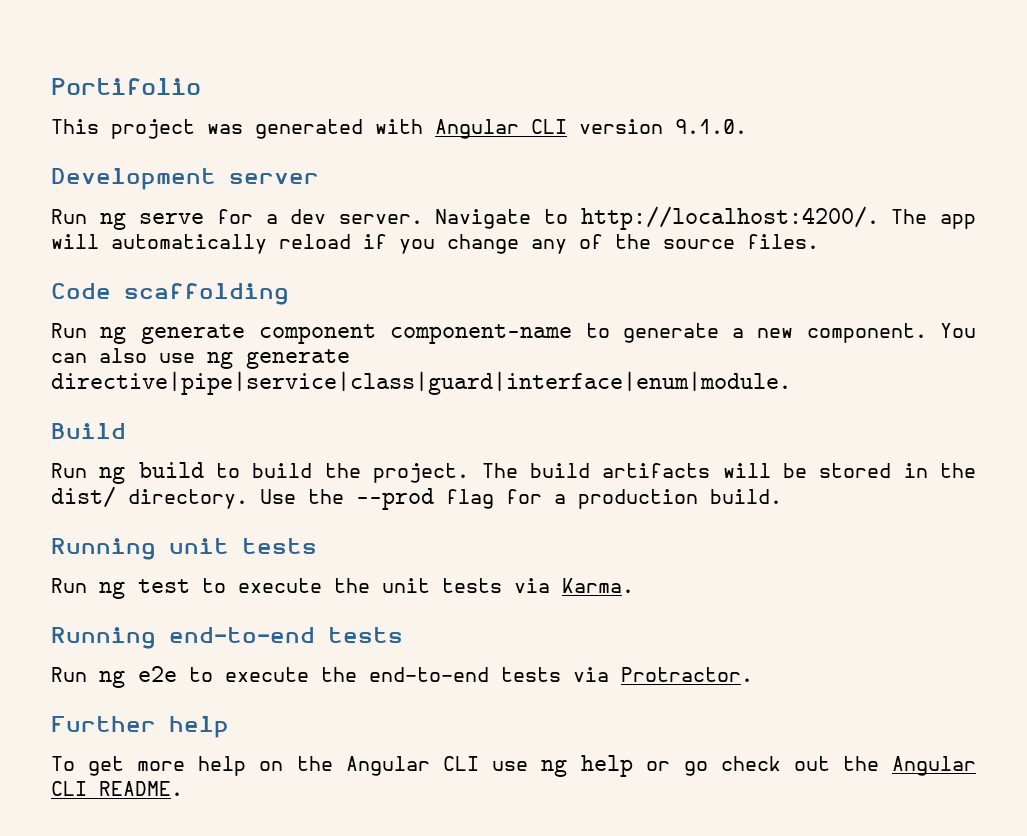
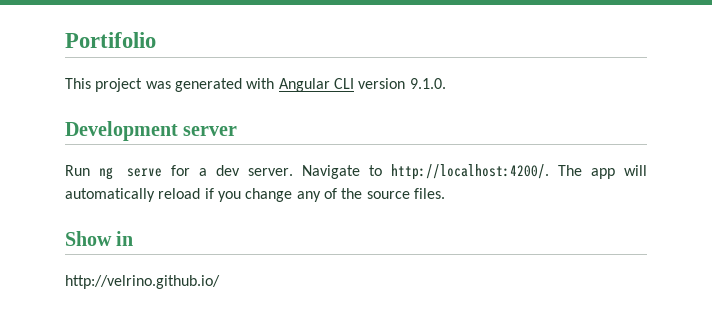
- Code scaffolding
- Run ng generate component component-name to generate a new component. You can also use ng generate directive|pipe|service|class|guard|interface|enum|module.
- Build
- Run ng build to build the project. The build artifacts will be stored in the dist/ directory. Use the --prod flag for a production build.
- Running unit tests
- Run ng test to execute the unit tests via Karma.
- Running end-to-end tests
- Run ng e2e to execute the end-to-end tests via Protractor.
- Further help
- To get more help on the Angular CLI use ng help or go check out the Angular CLI README.
+ Show in
+ http://velrino.github.io/

